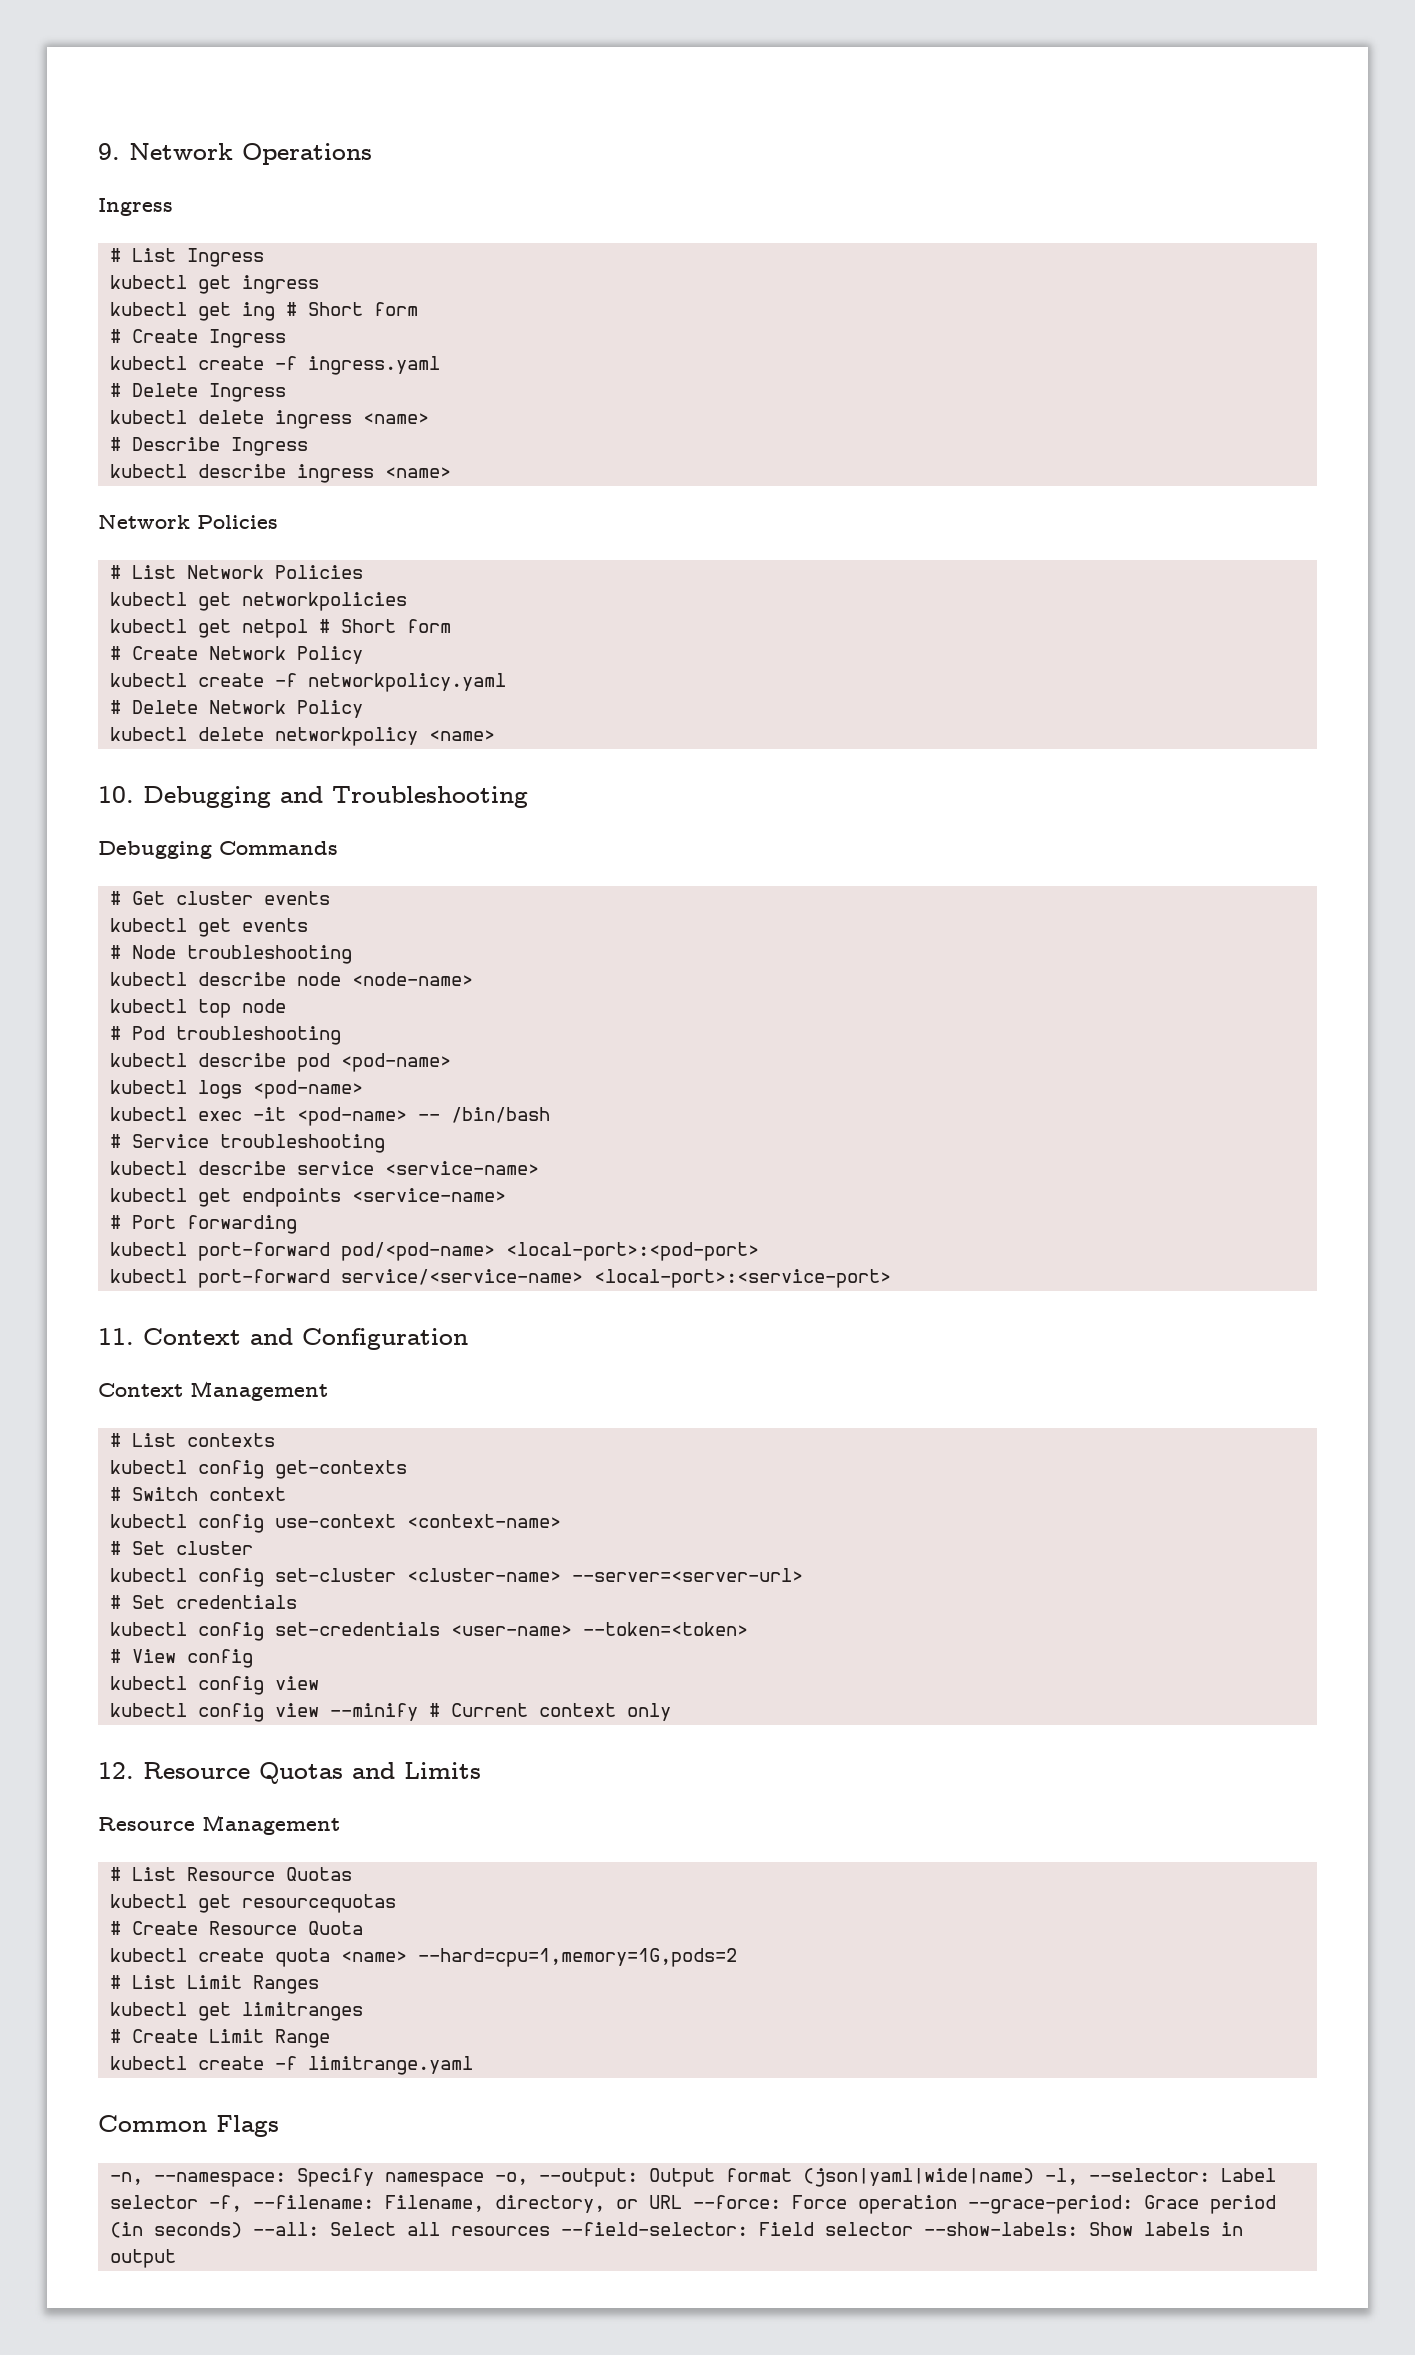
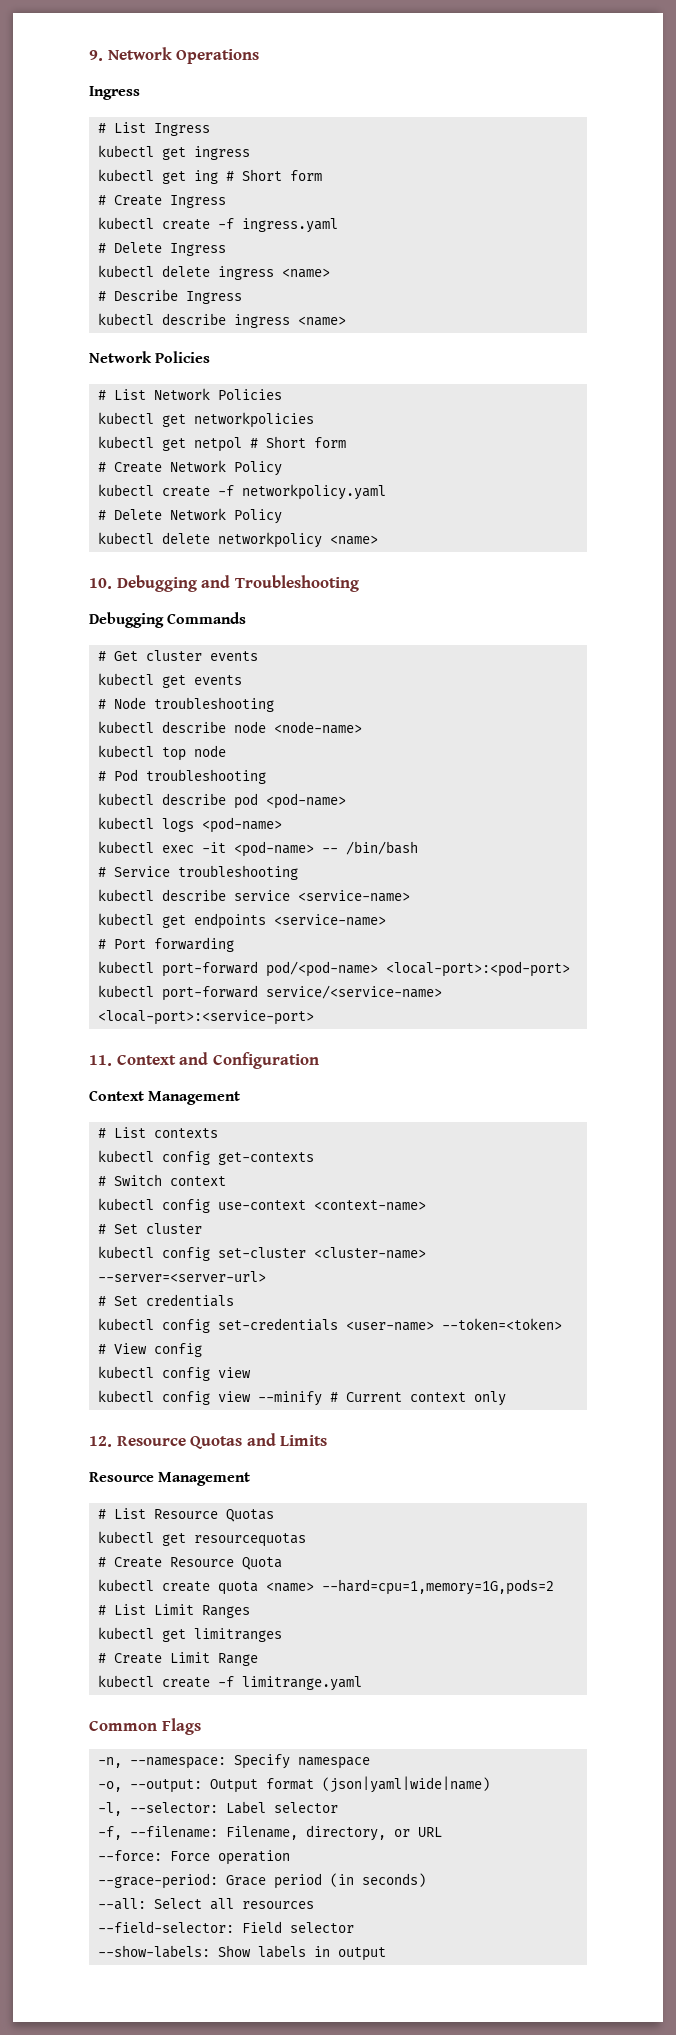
- -n, --namespace: Specify namespace -o, --output: Output format (json|yaml|wide|name) -l, --selector: Label selector -f, --filename: Filename, directory, or URL --force: Force operation --grace-period: Grace period (in seconds) --all: Select all resources --field-selector: Field selector --show-labels: Show labels in output
+ -n, --namespace: Specify namespace
+ -o, --output: Output format (json|yaml|wide|name)
+ -l, --selector: Label selector
+ -f, --filename: Filename, directory, or URL
+ --force: Force operation
+ --grace-period: Grace period (in seconds)
+ --all: Select all resources
+ --field-selector: Field selector
+ --show-labels: Show labels in output

